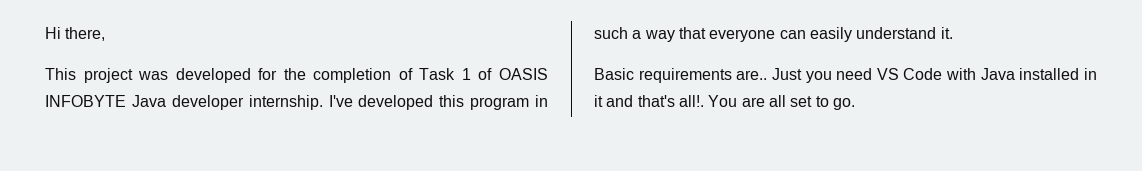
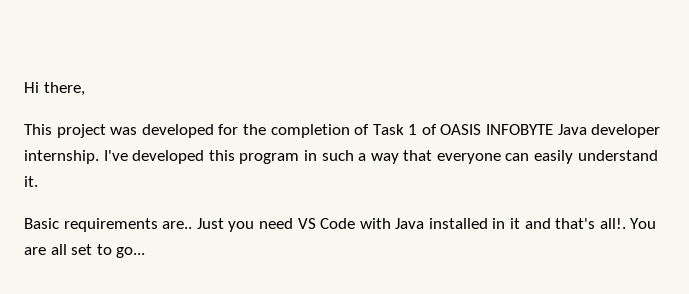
- You are all set to go.
+ You are all set to go...

